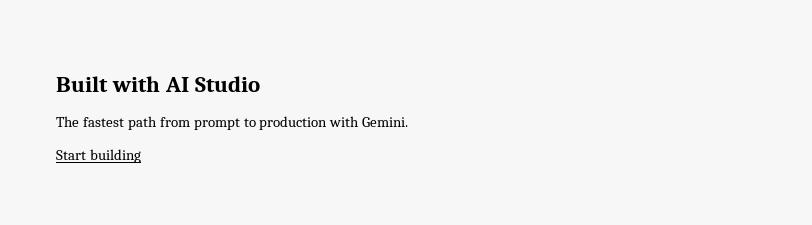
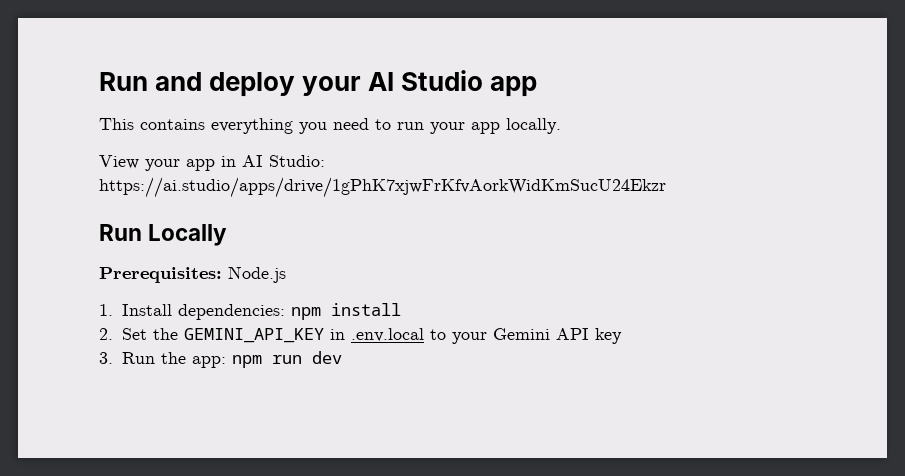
- Built with AI Studio
- The fastest path from prompt to production with Gemini.
- Start building
+ Run and deploy your AI Studio app
+ This contains everything you need to run your app locally.
+ View your app in AI Studio: https://ai.studio/apps/drive/1gPhK7xjwFrKfvAorkWidKmSucU24Ekzr
+ Run Locally
+ Prerequisites: Node.js
+ 1. Install dependencies: npm install
+ 2. Set the GEMINI_API_KEY in .env.local to your Gemini API key
+ 3. Run the app: npm run dev

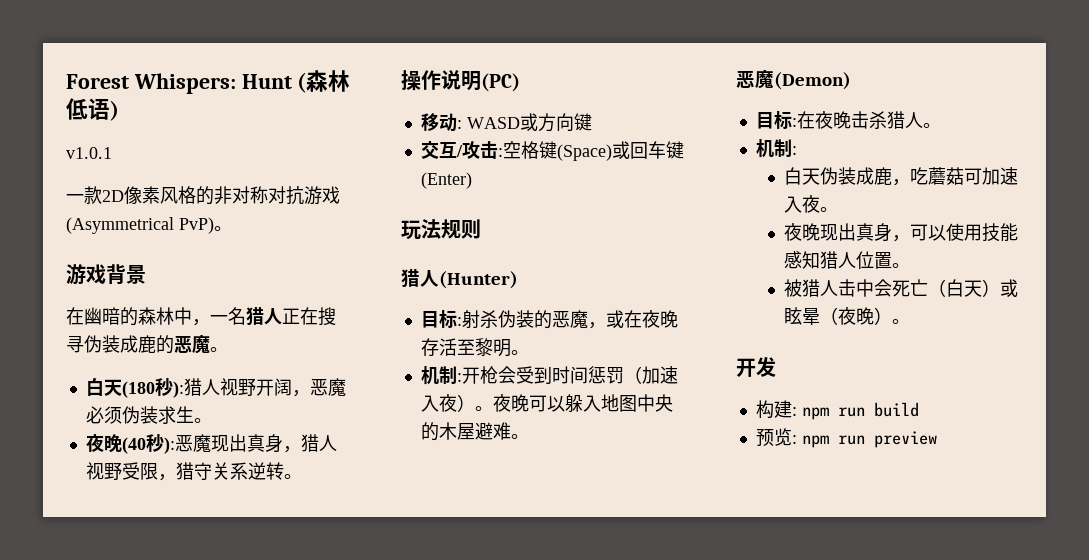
- Run and deploy your AI Studio app
- This contains everything you need to run your app locally.
- View your app in AI Studio: https://ai.studio/apps/drive/1gPhK7xjwFrKfvAorkWidKmSucU24Ekzr
- Run Locally
- Prerequisites: Node.js
- 1. Install dependencies: npm install
- 2. Set the GEMINI_API_KEY in .env.local to your Gemini API key
- 3. Run the app: npm run dev
+ Forest Whispers: Hunt (森林低语)
+ v1.0.1
+ 一款2D像素风格的非对称对抗游戏(Asymmetrical PvP)。
+ 游戏背景
+ 在幽暗的森林中，一名猎人正在搜寻伪装成鹿的恶魔。
+ 白天(180秒):猎人视野开阔，恶魔必须伪装求生。
+ 夜晚(40秒):恶魔现出真身，猎人视野受限，猎守关系逆转。
+ 操作说明(PC)
+ 移动: WASD或方向键
+ 交互/攻击:空格键(Space)或回车键(Enter)
+ 玩法规则
+ 猎人(Hunter)
+ 目标:射杀伪装的恶魔，或在夜晚存活至黎明。
+ 机制:开枪会受到时间惩罚（加速入夜）。夜晚可以躲入地图中央的木屋避难。
+ 恶魔(Demon)
+ 目标:在夜晚击杀猎人。
+ 机制:
+ 白天伪装成鹿，吃蘑菇可加速入夜。
+ 夜晚现出真身，可以使用技能感知猎人位置。
+ 被猎人击中会死亡（白天）或眩晕（夜晚）。
+ 开发
+ 构建: npm run build
+ 预览: npm run preview

